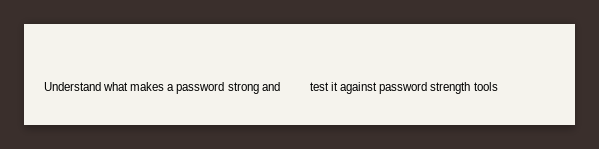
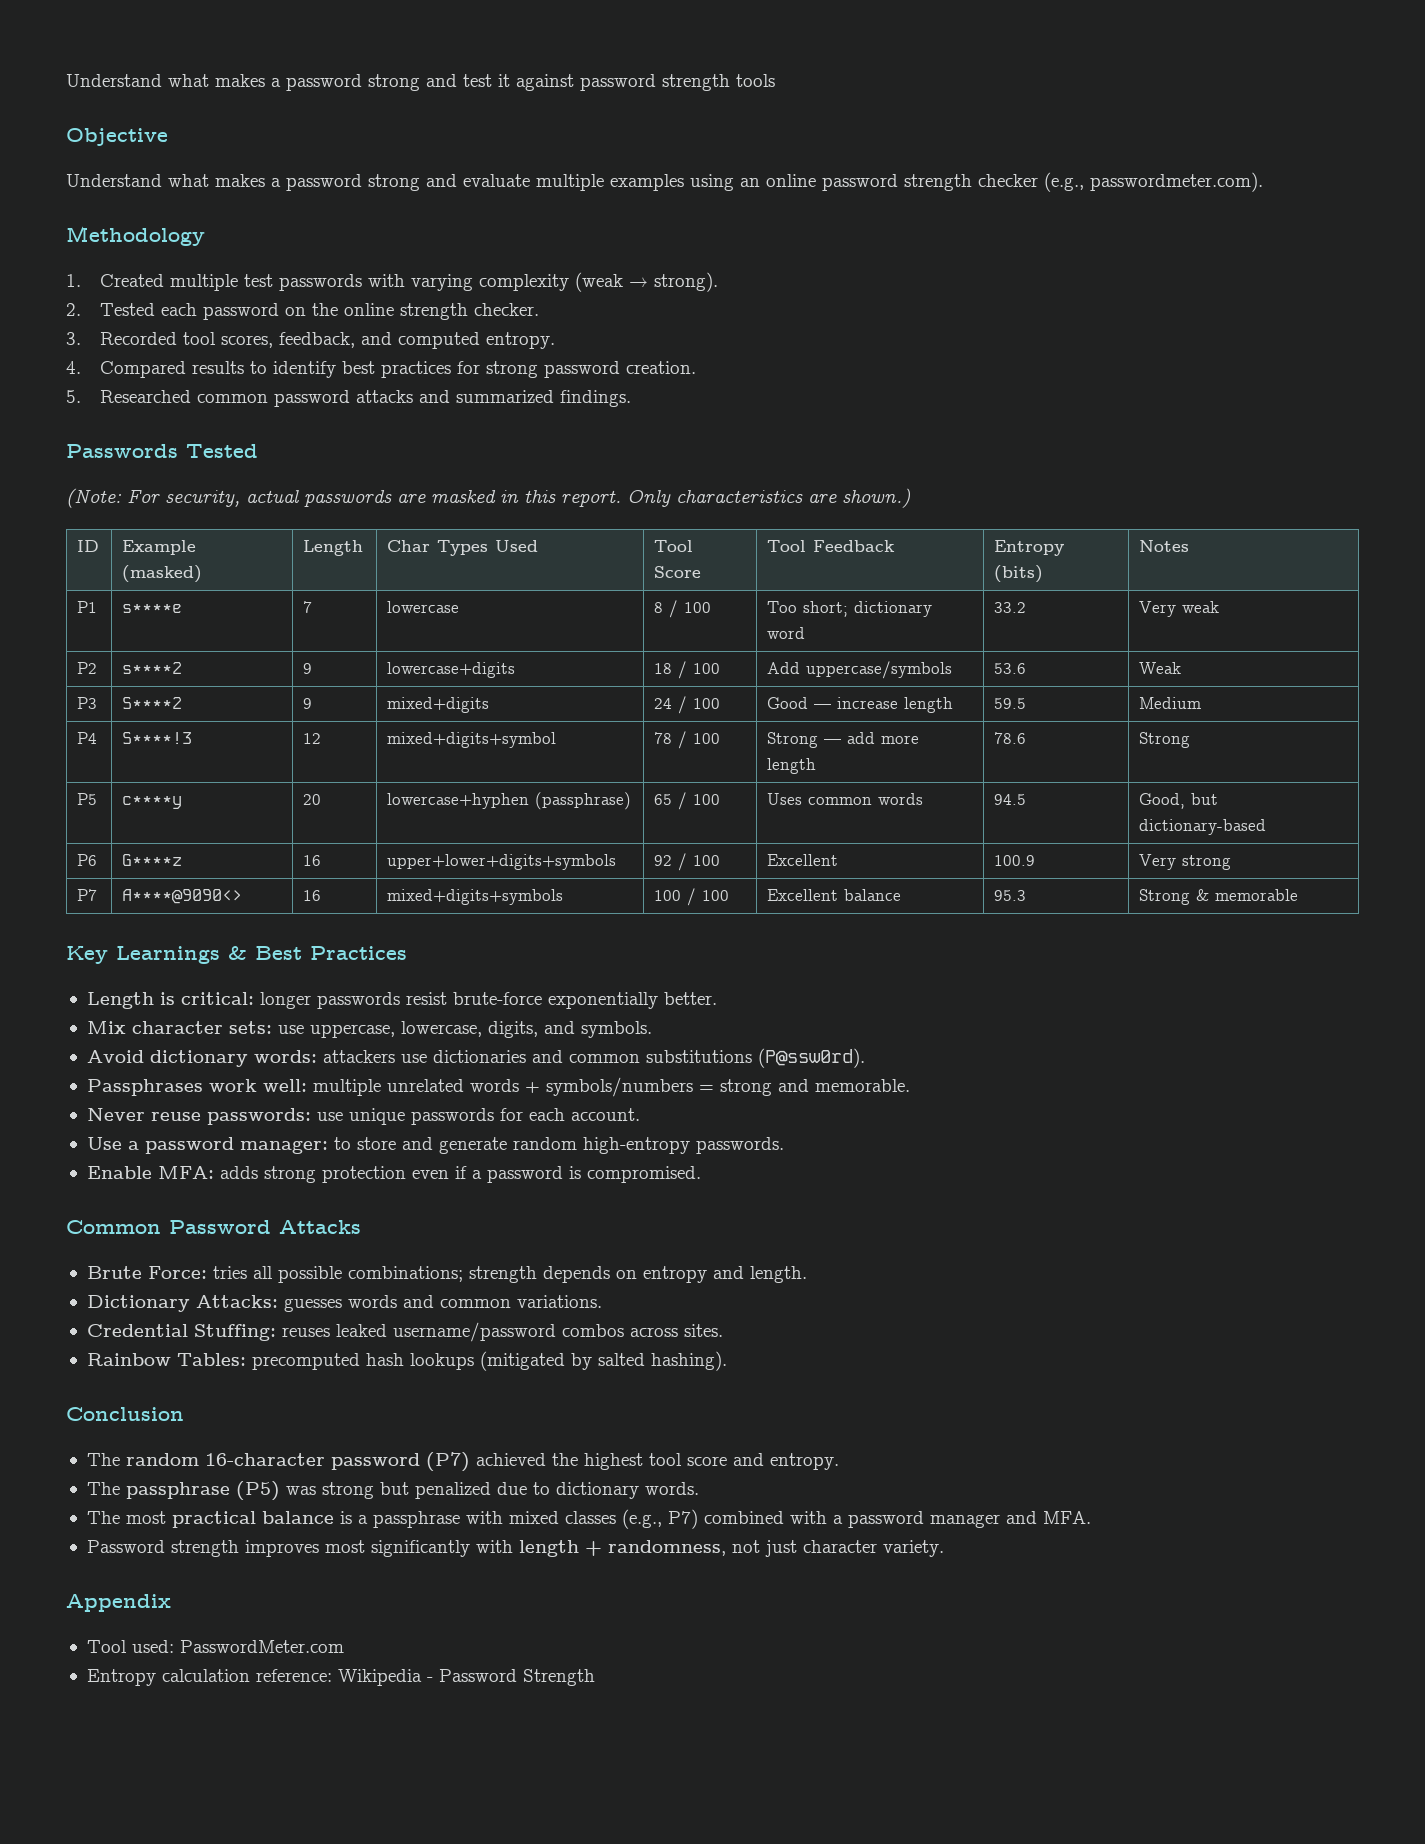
+ Objective
+ Understand what makes a password strong and evaluate multiple examples using an online password strength checker (e.g., passwordmeter.com).
+ Methodology
+ 1. Created multiple test passwords with varying complexity (weak → strong).
+ 2. Tested each password on the online strength checker.
+ 3. Recorded tool scores, feedback, and computed entropy.
+ 4. Compared results to identify best practices for strong password creation.
+ 5. Researched common password attacks and summarized findings.
+ Passwords Tested
+ (Note: For security, actual passwords are masked in this report. Only characteristics are shown.)
+ ID | Example (masked) | Length | Char Types Used | Tool Score | Tool Feedback | Entropy (bits) | Notes
+ P1 | s****e | 7 | lowercase | 8 / 100 | Too short; dictionary word | 33.2 | Very weak
+ P2 | s****2 | 9 | lowercase+digits | 18 / 100 | Add uppercase/symbols | 53.6 | Weak
+ P3 | S****2 | 9 | mixed+digits | 24 / 100 | Good — increase length | 59.5 | Medium
+ P4 | S****!3 | 12 | mixed+digits+symbol | 78 / 100 | Strong — add more length | 78.6 | Strong
+ P5 | c****y | 20 | lowercase+hyphen (passphrase) | 65 / 100 | Uses common words | 94.5 | Good, but dictionary-based
+ P6 | G****z | 16 | upper+lower+digits+symbols | 92 / 100 | Excellent | 100.9 | Very strong
+ P7 | A****@9090<> | 16 | mixed+digits+symbols | 100 / 100 | Excellent balance | 95.3 | Strong & memorable
+ Key Learnings & Best Practices
+ Length is critical: longer passwords resist brute-force exponentially better.
+ Mix character sets: use uppercase, lowercase, digits, and symbols.
+ Avoid dictionary words: attackers use dictionaries and common substitutions (P@ssw0rd).
+ Passphrases work well: multiple unrelated words + symbols/numbers = strong and memorable.
+ Never reuse passwords: use unique passwords for each account.
+ Use a password manager: to store and generate random high-entropy passwords.
+ Enable MFA: adds strong protection even if a password is compromised.
+ Common Password Attacks
+ Brute Force: tries all possible combinations; strength depends on entropy and length.
+ Dictionary Attacks: guesses words and common variations.
+ Credential Stuffing: reuses leaked username/password combos across sites.
+ Rainbow Tables: precomputed hash lookups (mitigated by salted hashing).
+ Conclusion
+ The random 16-character password (P7) achieved the highest tool score and entropy.
+ The passphrase (P5) was strong but penalized due to dictionary words.
+ The most practical balance is a passphrase with mixed classes (e.g., P7) combined with a password manager and MFA.
+ Password strength improves most significantly with length + randomness, not just character variety.
+ Appendix
+ Tool used: PasswordMeter.com
+ Entropy calculation reference: Wikipedia - Password Strength

